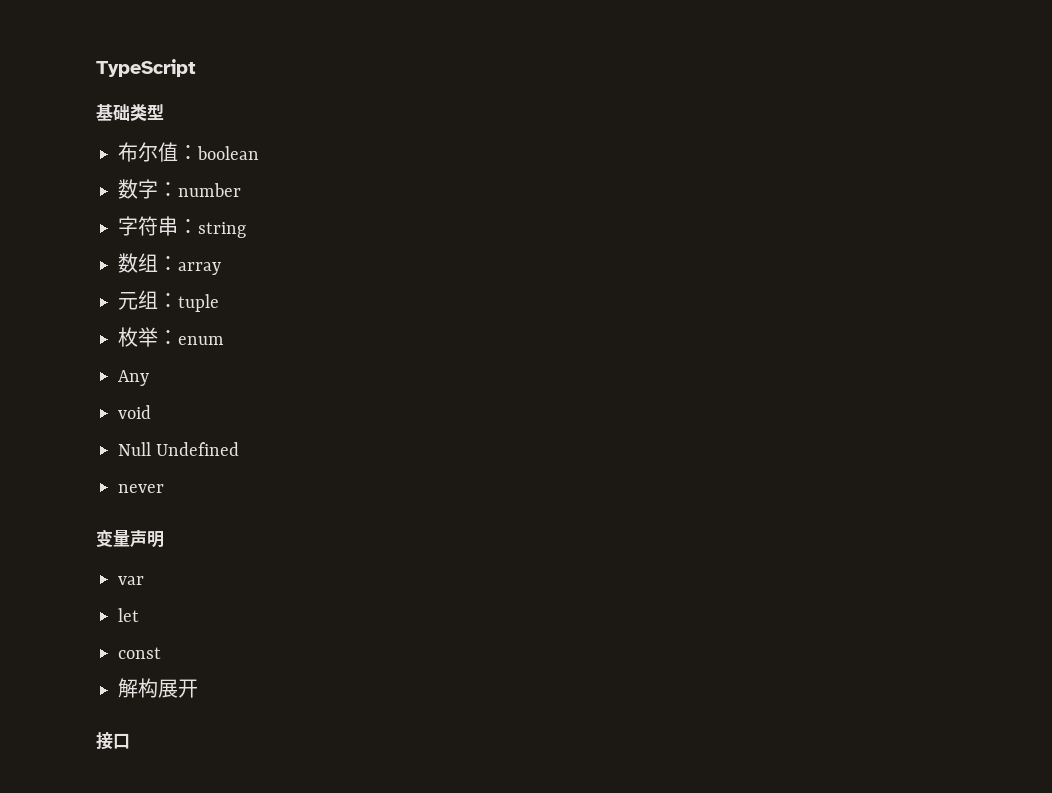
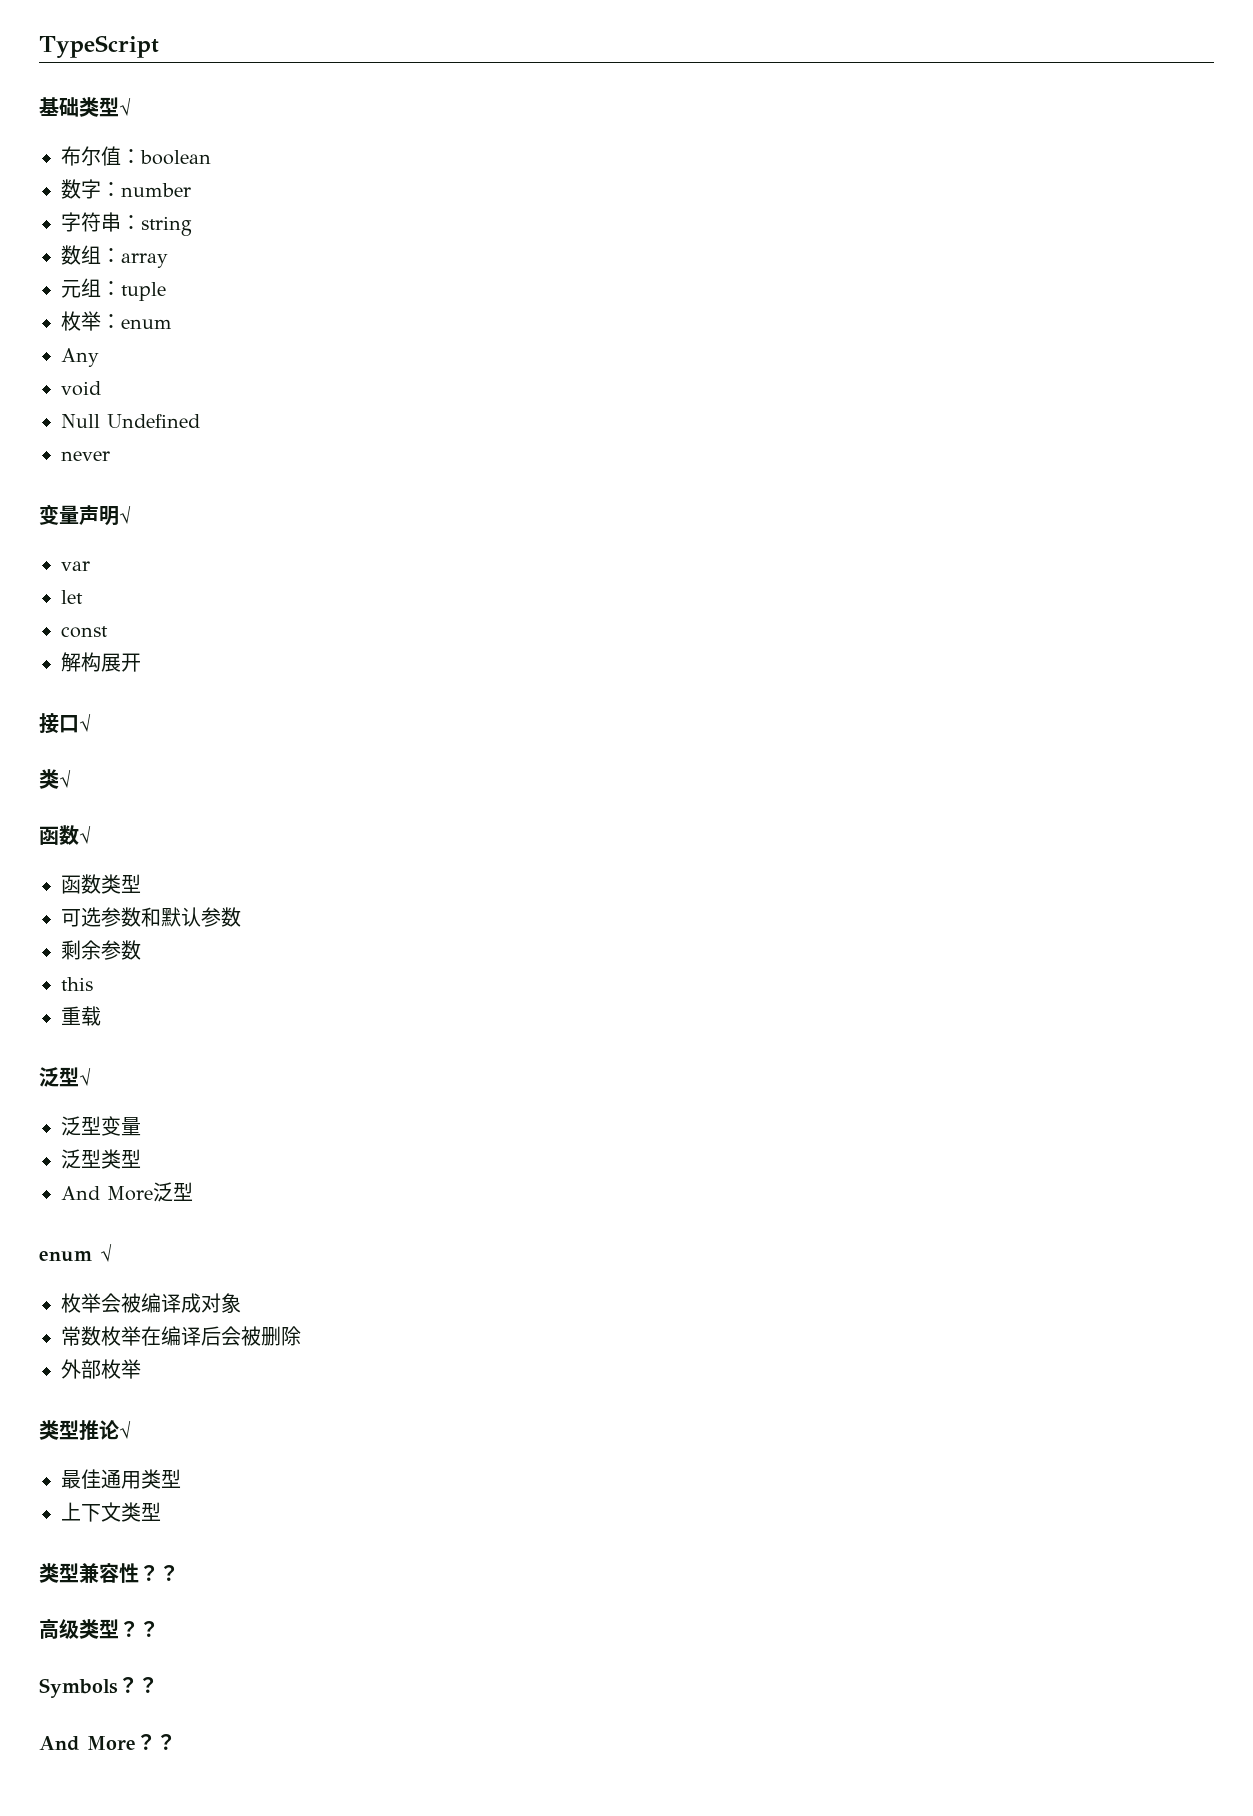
- 基础类型
+ 基础类型√
- 变量声明
+ 变量声明√
- 接口
+ 接口√
+ 类√
+ 函数√
+ 函数类型
+ 可选参数和默认参数
+ 剩余参数
+ this
+ 重载
+ 泛型√
+ 泛型变量
+ 泛型类型
+ And More泛型
+ enum √
+ 枚举会被编译成对象
+ 常数枚举在编译后会被删除
+ 外部枚举
+ 类型推论√
+ 最佳通用类型
+ 上下文类型
+ 类型兼容性？？
+ 高级类型？？
+ Symbols？？
+ And More？？

